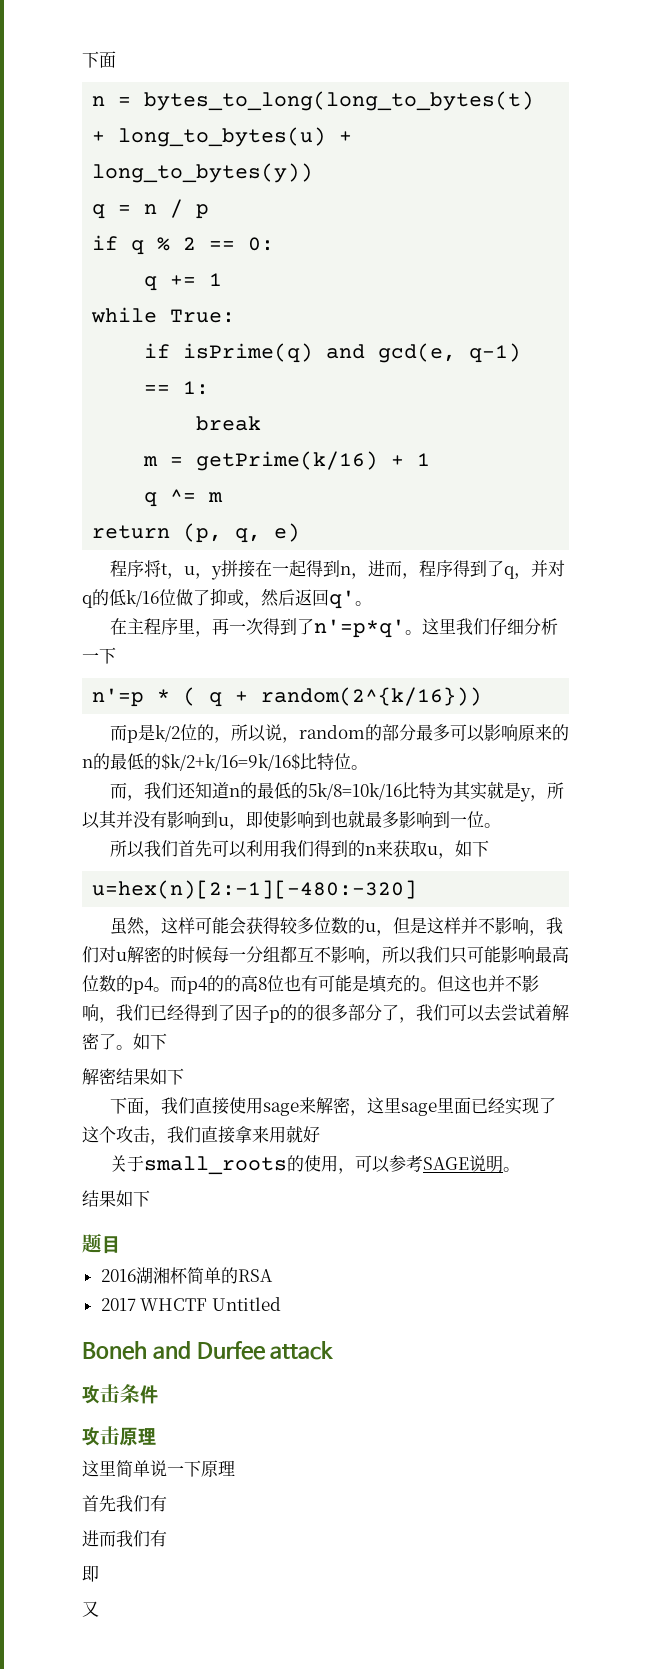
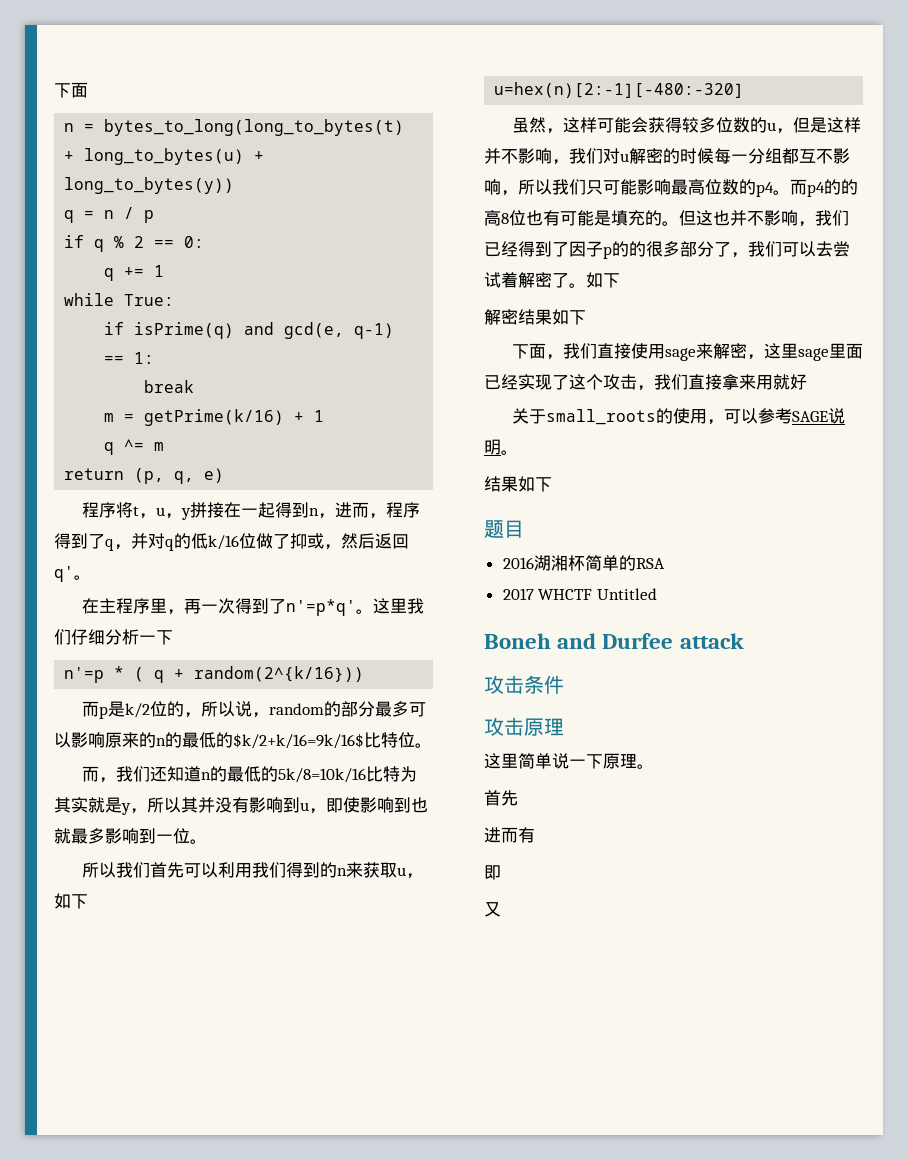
- 这里简单说一下原理
- 首先我们有
- 进而我们有
+ 这里简单说一下原理。
+ 首先
+ 进而有

